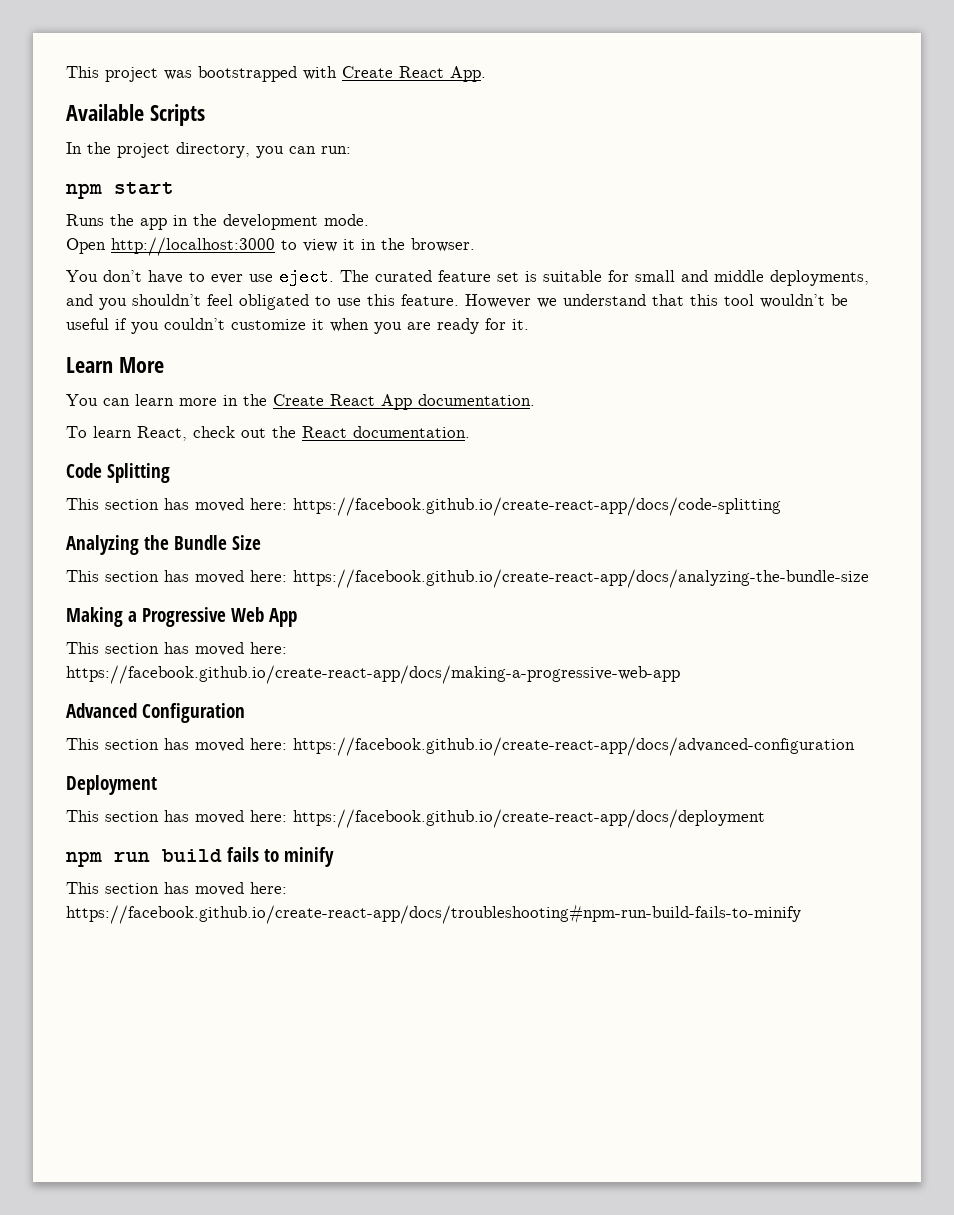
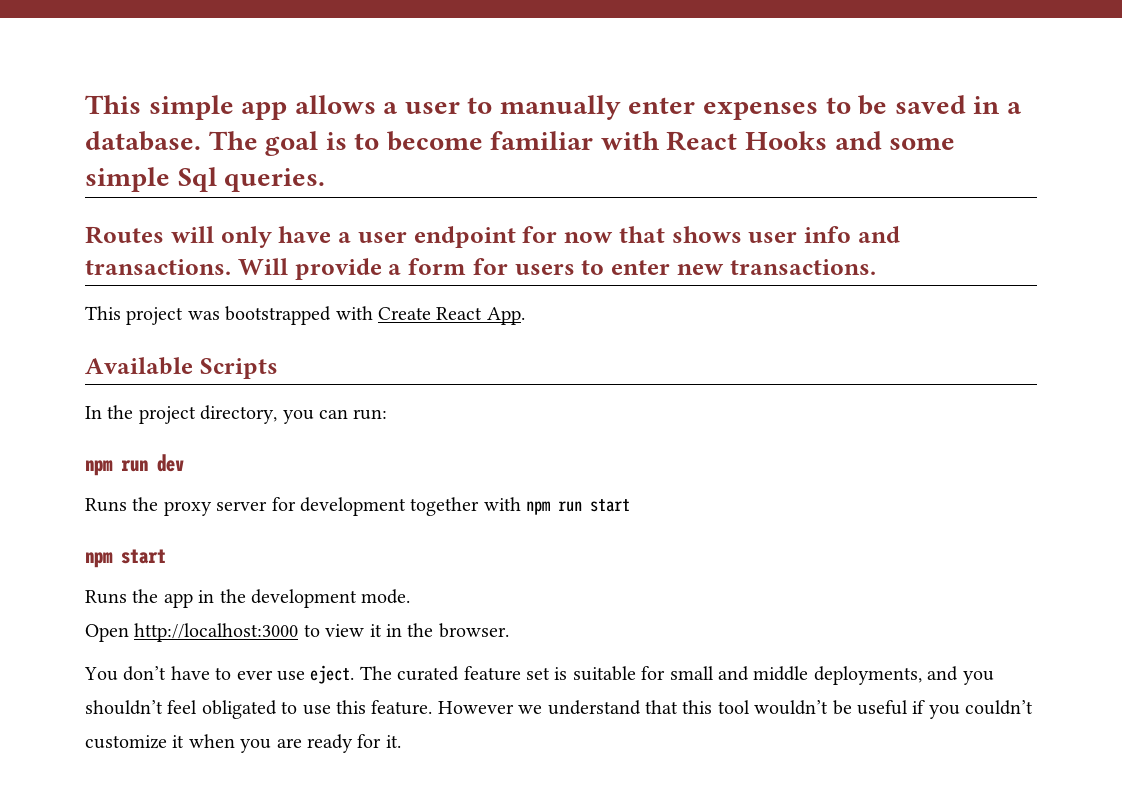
+ This simple app allows a user to manually enter expenses to be saved in a database. The goal is to become familiar with React Hooks and some simple Sql queries.
+ Routes will only have a user endpoint for now that shows user info and transactions. Will provide a form for users to enter new transactions.
+ npm run dev
+ Runs the proxy server for development together with npm run start
- Learn More
- You can learn more in the Create React App documentation.
- To learn React, check out the React documentation.
- Code Splitting
- This section has moved here: https://facebook.github.io/create-react-app/docs/code-splitting
- Analyzing the Bundle Size
- This section has moved here: https://facebook.github.io/create-react-app/docs/analyzing-the-bundle-size
- Making a Progressive Web App
- This section has moved here: https://facebook.github.io/create-react-app/docs/making-a-progressive-web-app
- Advanced Configuration
- This section has moved here: https://facebook.github.io/create-react-app/docs/advanced-configuration
- Deployment
- This section has moved here: https://facebook.github.io/create-react-app/docs/deployment
- npm run build fails to minify
- This section has moved here: https://facebook.github.io/create-react-app/docs/troubleshooting#npm-run-build-fails-to-minify

